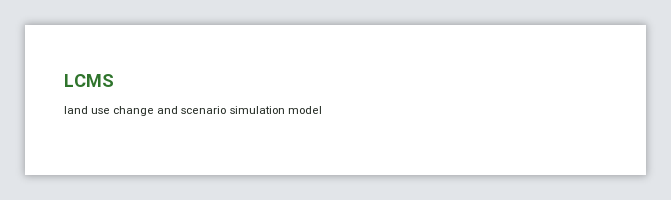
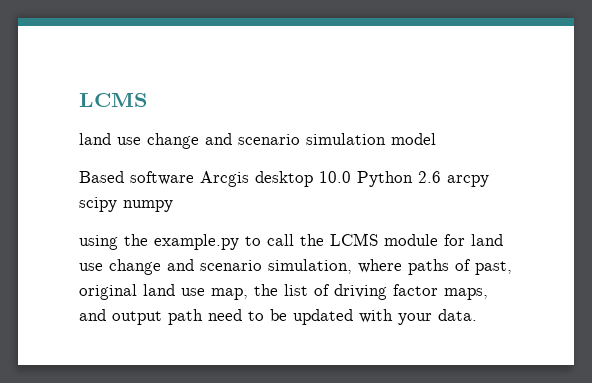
+ Based software Arcgis desktop 10.0 Python 2.6 arcpy scipy numpy
+ using the example.py to call the LCMS module for land use change and scenario simulation, where paths of past, original land use map, the list of driving factor maps, and output path need to be updated with your data.

